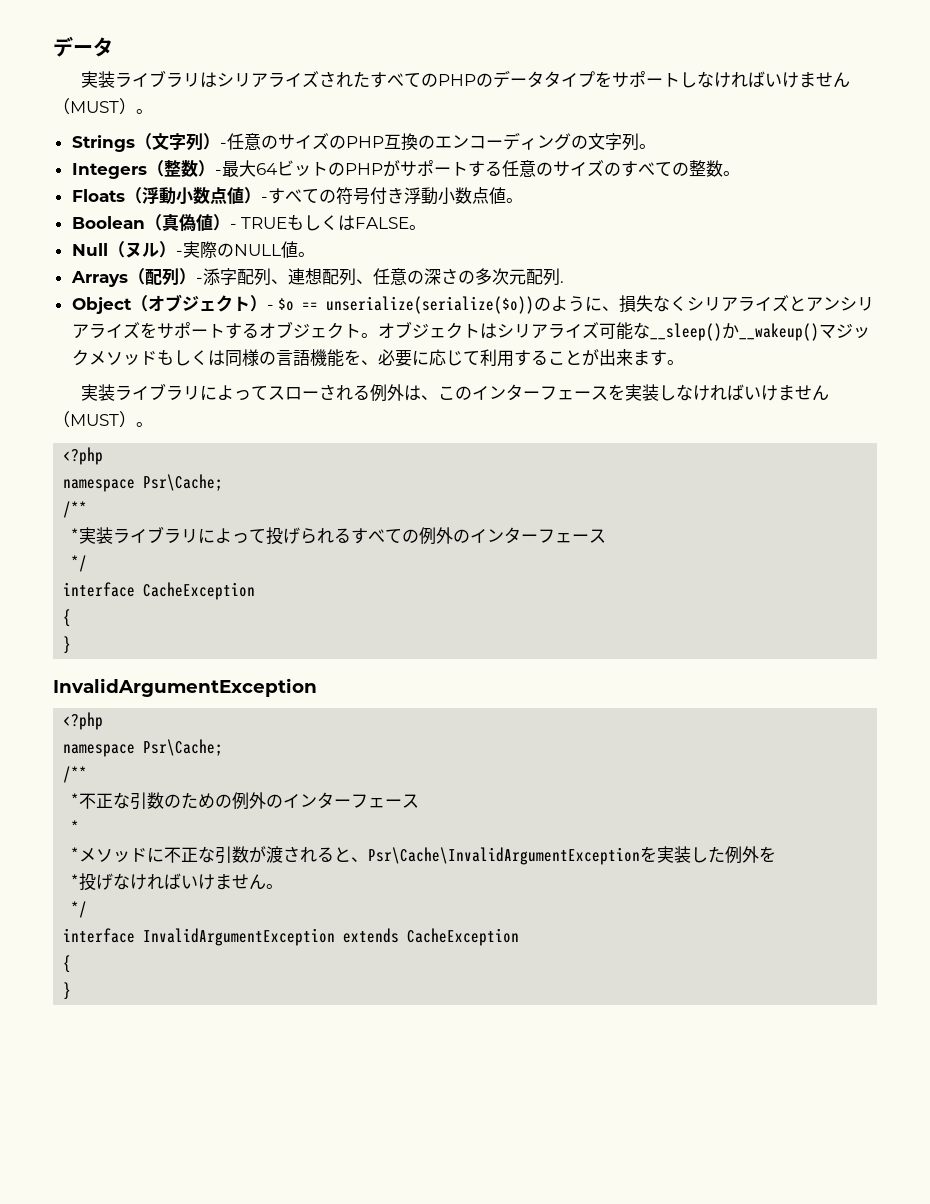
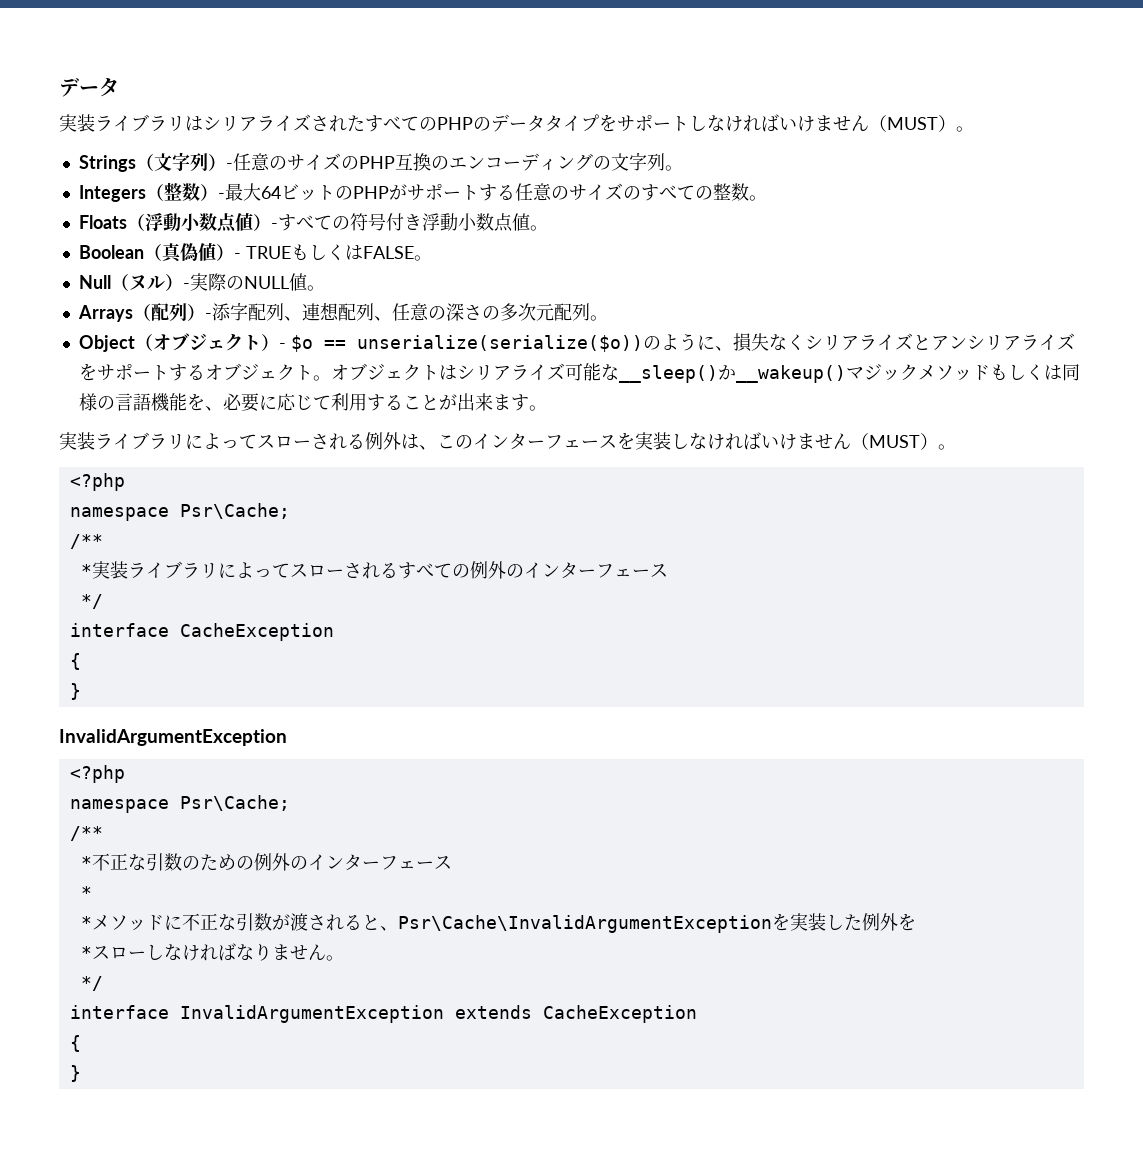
- Arrays（配列）-添字配列、連想配列、任意の深さの多次元配列.
+ Arrays（配列）-添字配列、連想配列、任意の深さの多次元配列。
- *実装ライブラリによって投げられるすべての例外のインターフェース
+ *実装ライブラリによってスローされるすべての例外のインターフェース
- *投げなければいけません。
+ *スローしなければなりません。

